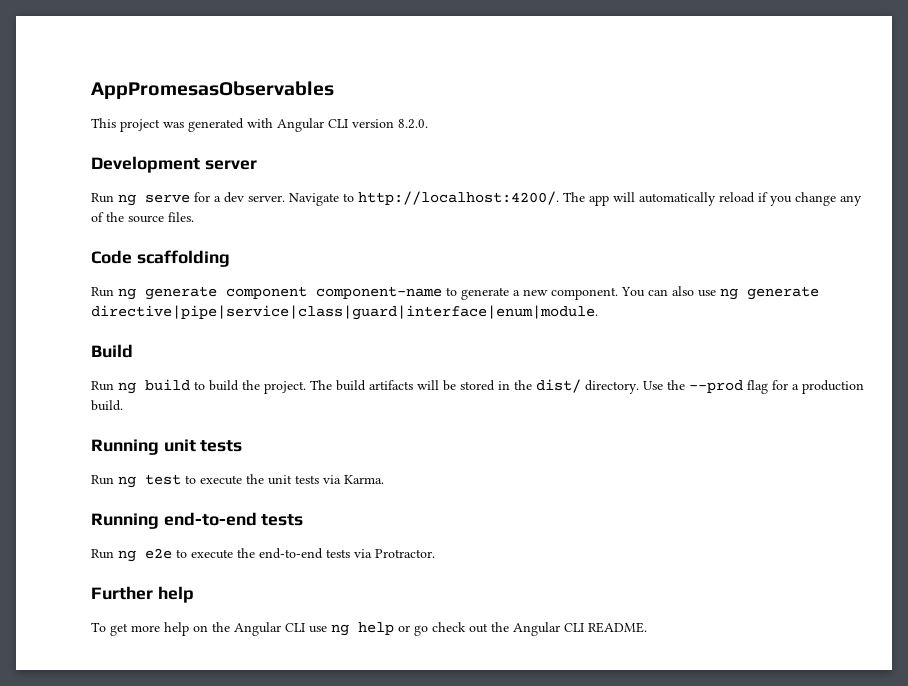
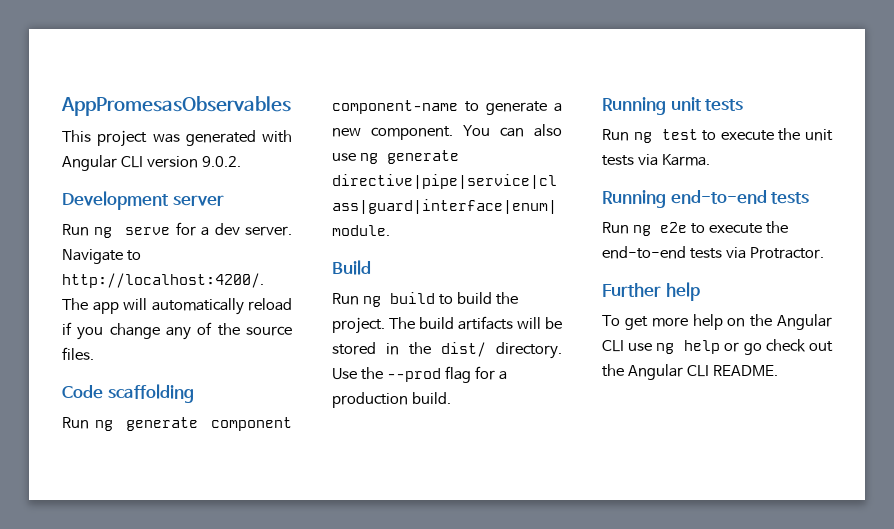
- This project was generated with Angular CLI version 8.2.0.
+ This project was generated with Angular CLI version 9.0.2.

